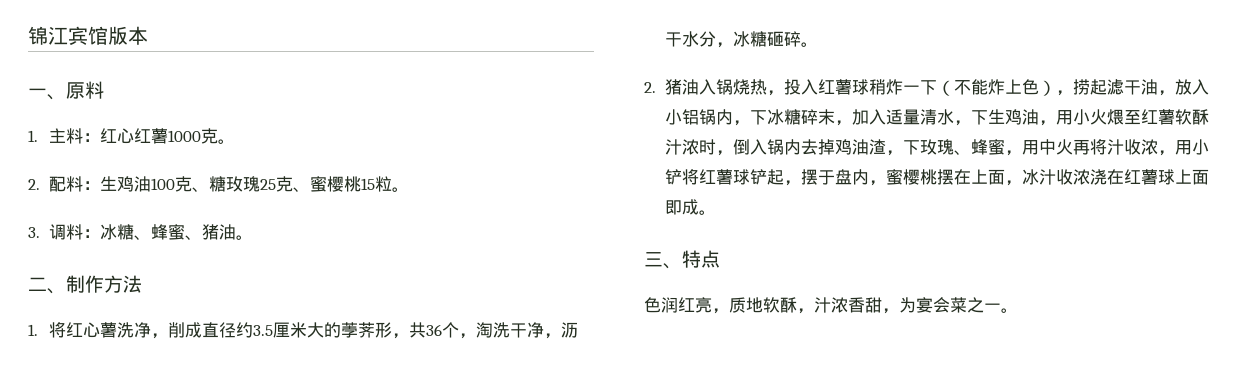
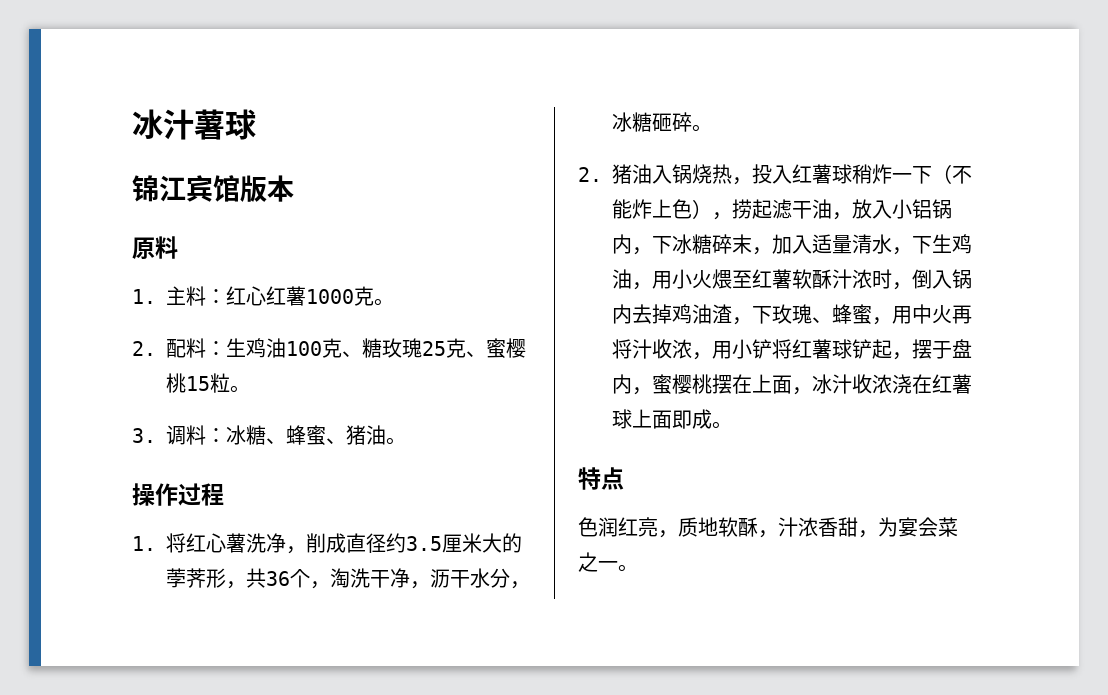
+ 冰汁薯球
- 一、原料
+ 原料
- 二、制作方法
+ 操作过程
- 三、特点
+ 特点

